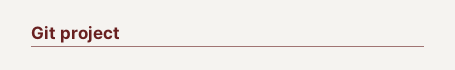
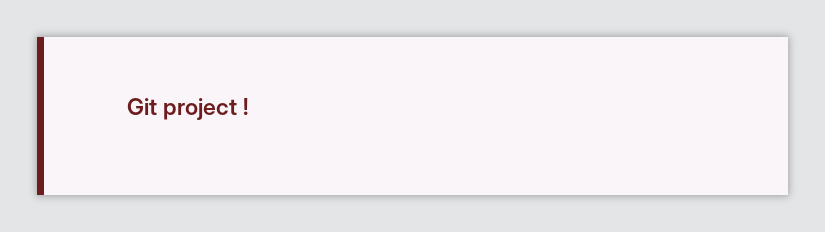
- Git project
+ Git project !

